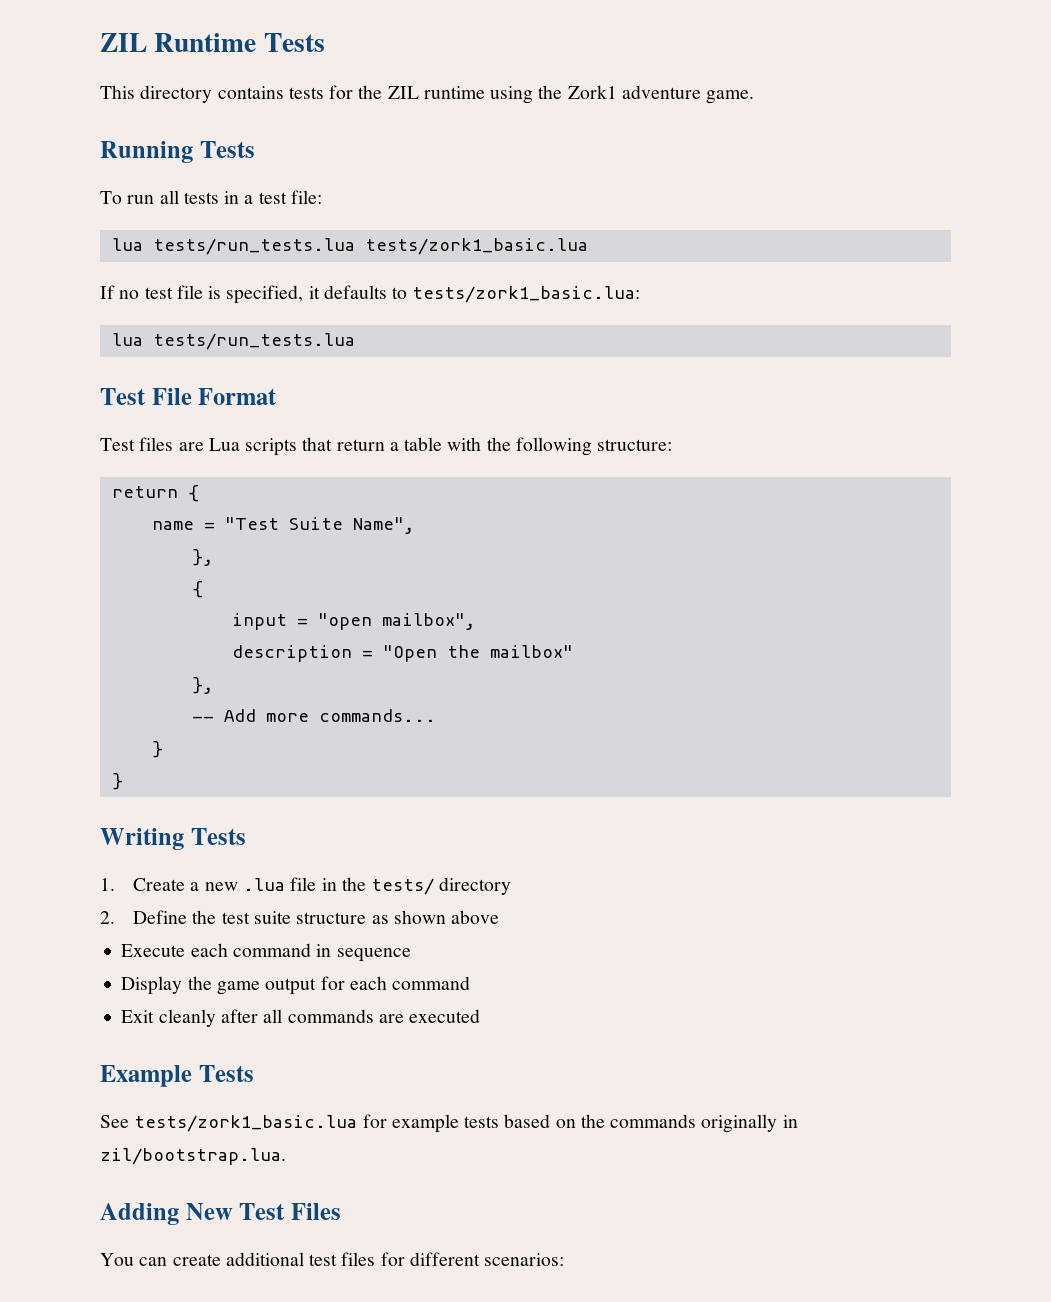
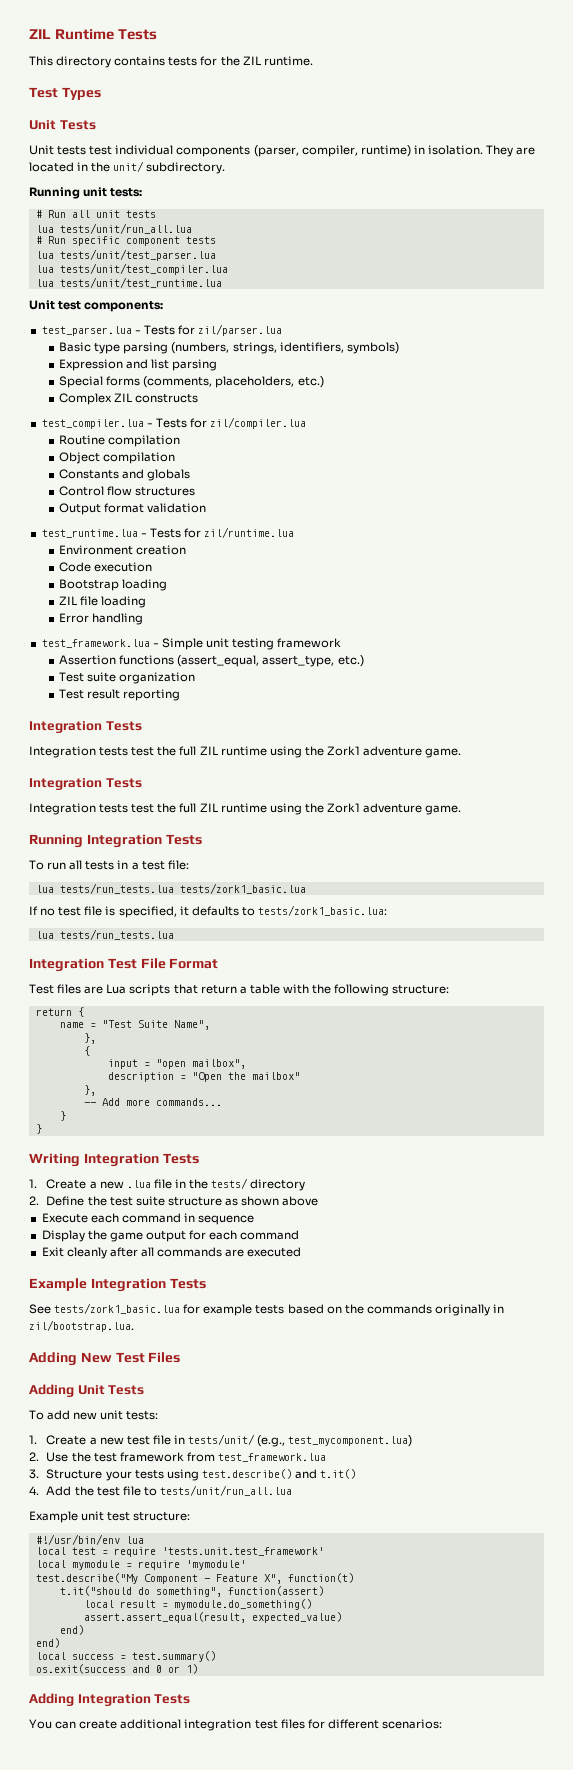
- This directory contains tests for the ZIL runtime using the Zork1 adventure game.
+ This directory contains tests for the ZIL runtime.
+ Test Types
+ Unit Tests
+ Unit tests test individual components (parser, compiler, runtime) in isolation. They are located in the unit/ subdirectory.
+ Running unit tests:
+ # Run all unit tests
+ lua tests/unit/run_all.lua
+ # Run specific component tests
+ lua tests/unit/test_parser.lua
+ lua tests/unit/test_compiler.lua
+ lua tests/unit/test_runtime.lua
+ Unit test components:
+ test_parser.lua - Tests for zil/parser.lua
+ Basic type parsing (numbers, strings, identifiers, symbols)
+ Expression and list parsing
+ Special forms (comments, placeholders, etc.)
+ Complex ZIL constructs
+ test_compiler.lua - Tests for zil/compiler.lua
+ Routine compilation
+ Object compilation
+ Constants and globals
+ Control flow structures
+ Output format validation
+ test_runtime.lua - Tests for zil/runtime.lua
+ Environment creation
+ Code execution
+ Bootstrap loading
+ ZIL file loading
+ Error handling
+ test_framework.lua - Simple unit testing framework
+ Assertion functions (assert_equal, assert_type, etc.)
+ Test suite organization
+ Test result reporting
+ Integration Tests
+ Integration tests test the full ZIL runtime using the Zork1 adventure game.
+ Integration Tests
+ Integration tests test the full ZIL runtime using the Zork1 adventure game.
- Running Tests
+ Running Integration Tests
- Test File Format
+ Integration Test File Format
- Writing Tests
+ Writing Integration Tests
- Example Tests
+ Example Integration Tests
+ Adding Unit Tests
+ To add new unit tests:
+ 1. Create a new test file in tests/unit/ (e.g., test_mycomponent.lua)
+ 2. Use the test framework from test_framework.lua
+ 3. Structure your tests using test.describe() and t.it()
+ 4. Add the test file to tests/unit/run_all.lua
+ Example unit test structure:
+ #!/usr/bin/env lua
+ local test = require 'tests.unit.test_framework'
+ local mymodule = require 'mymodule'
+ test.describe("My Component - Feature X", function(t)
+ t.it("should do something", function(assert)
+ local result = mymodule.do_something()
+ assert.assert_equal(result, expected_value)
+ end)
+ end)
+ local success = test.summary()
+ os.exit(success and 0 or 1)
+ Adding Integration Tests
- You can create additional test files for different scenarios:
+ You can create additional integration test files for different scenarios:

